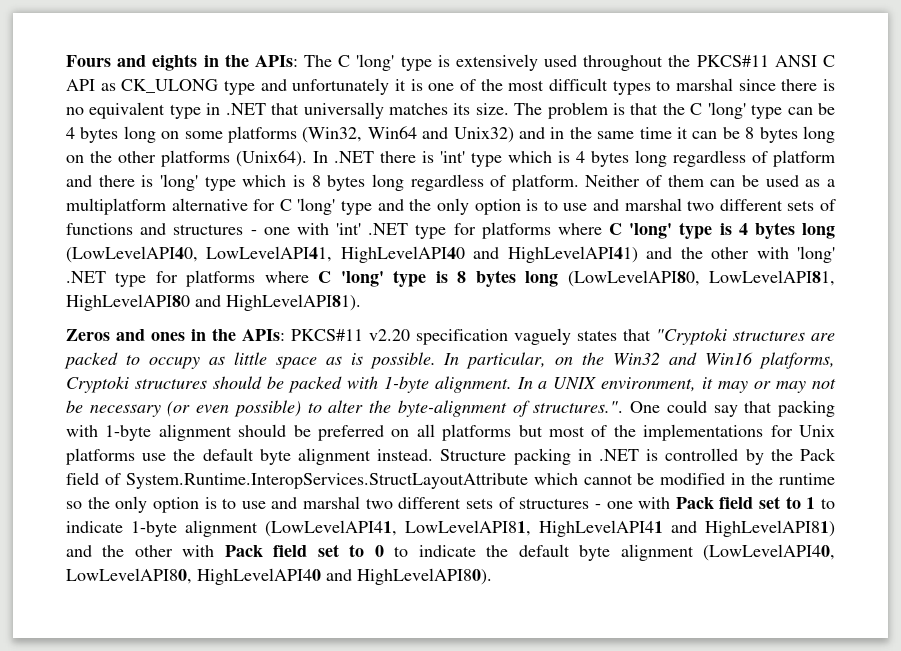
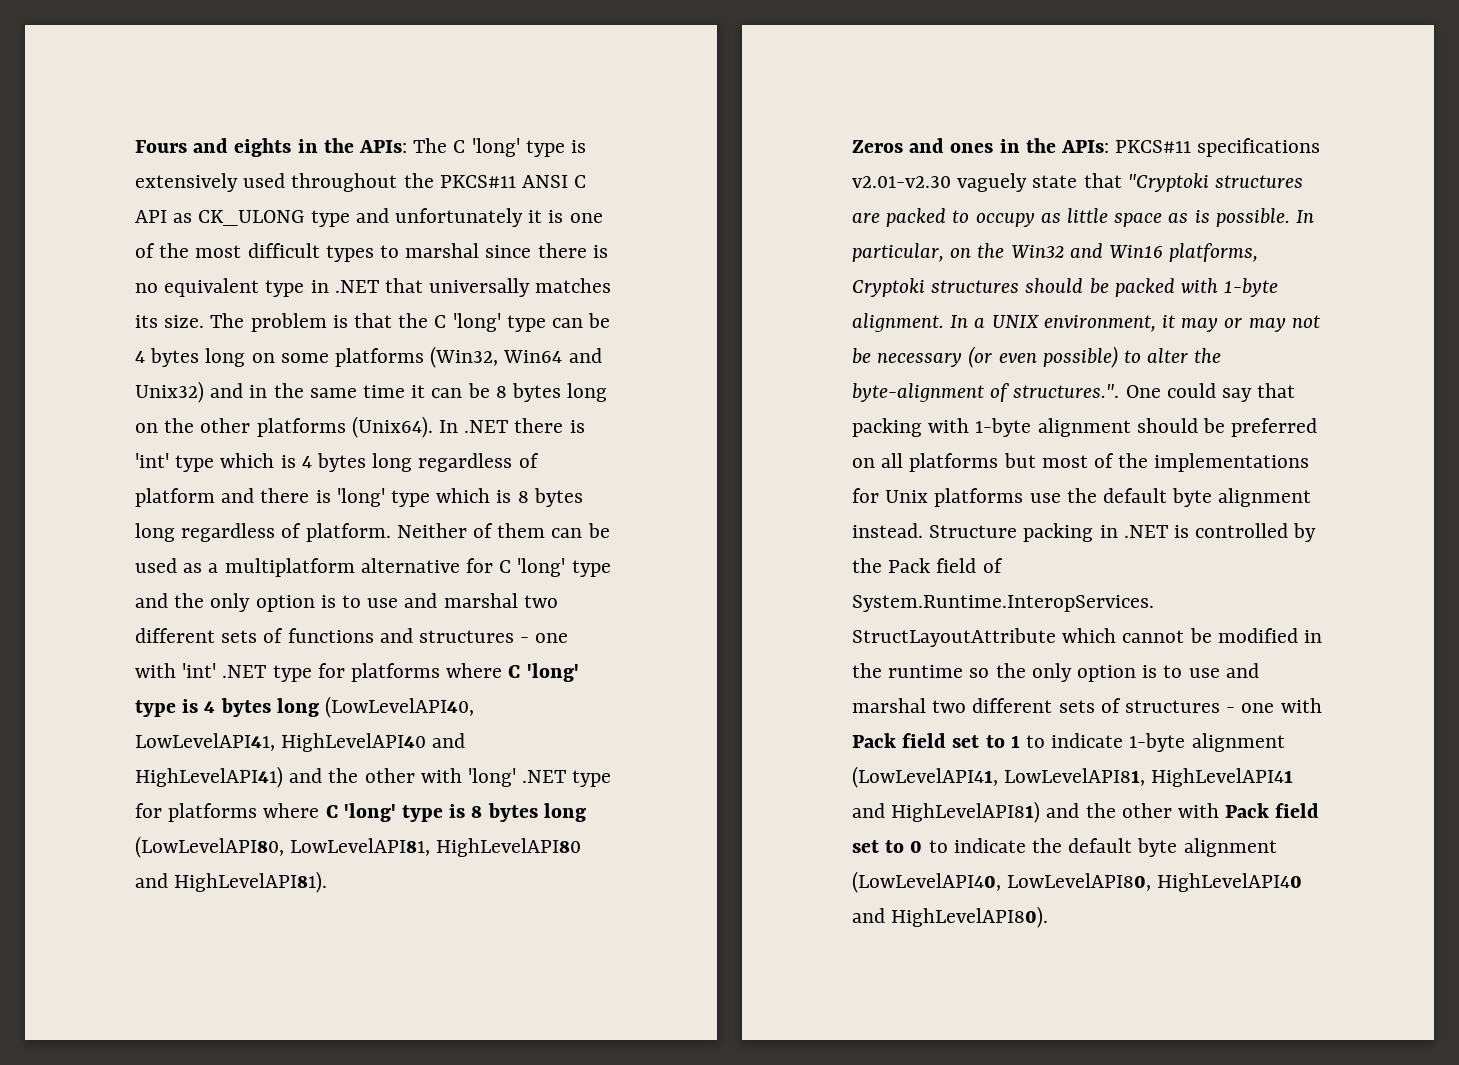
- Zeros and ones in the APIs: PKCS#11 v2.20 specification vaguely states that "Cryptoki structures are packed to occupy as little space as is possible.
+ Zeros and ones in the APIs: PKCS#11 specifications v2.01-v2.30 vaguely state that "Cryptoki structures are packed to occupy as little space as is possible.

